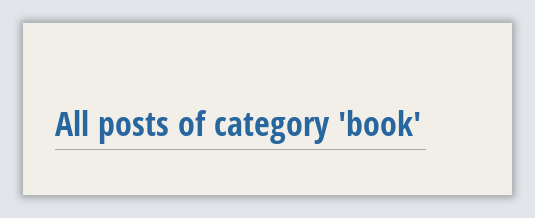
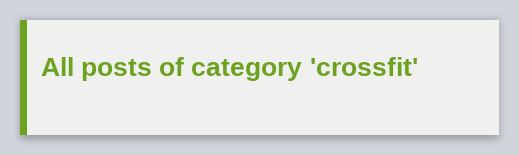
- All posts of category 'book'
+ All posts of category 'crossfit'

